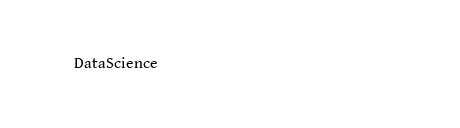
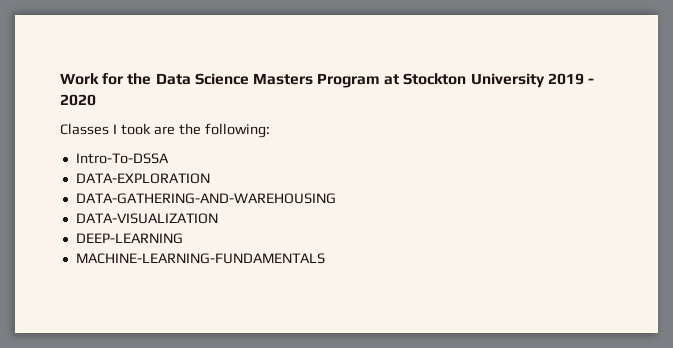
- DataScience
+ Work for the Data Science Masters Program at Stockton University 2019 - 2020
+ Classes I took are the following:
+ Intro-To-DSSA
+ DATA-EXPLORATION
+ DATA-GATHERING-AND-WAREHOUSING
+ DATA-VISUALIZATION
+ DEEP-LEARNING
+ MACHINE-LEARNING-FUNDAMENTALS

